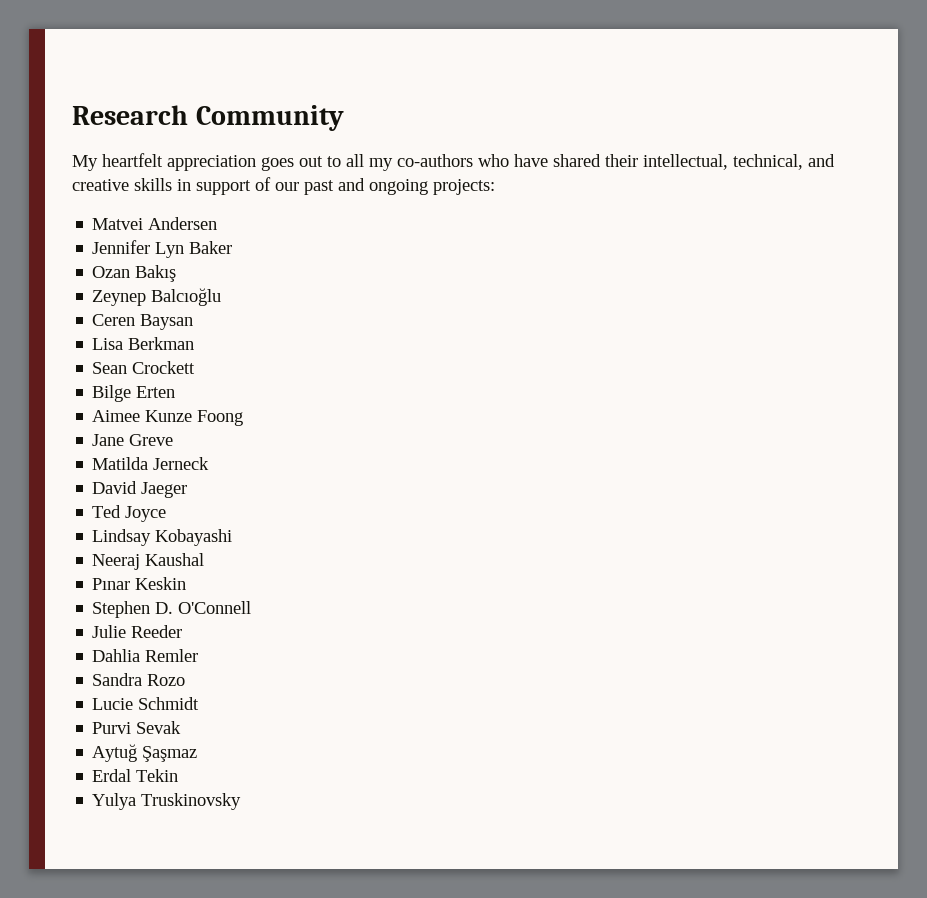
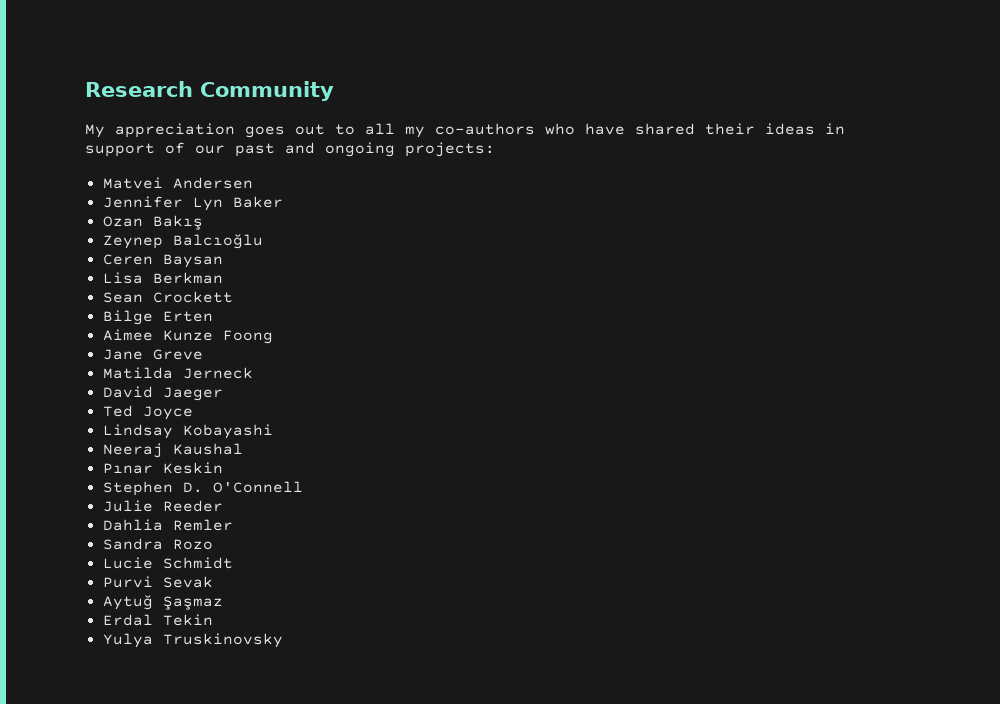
- My heartfelt appreciation goes out to all my co-authors who have shared their intellectual, technical, and creative skills in support of our past and ongoing projects:
+ My appreciation goes out to all my co-authors who have shared their ideas in support of our past and ongoing projects:

